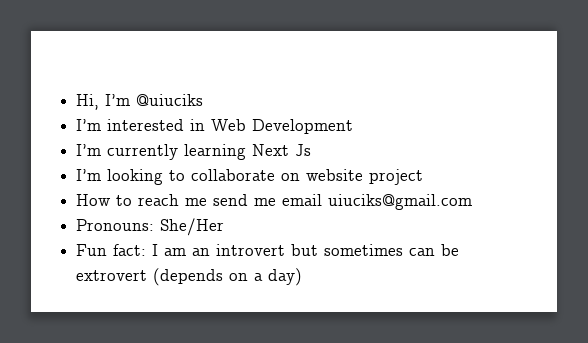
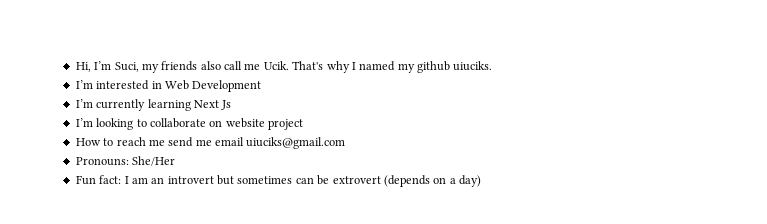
- Hi, I’m @uiuciks
+ Hi, I’m Suci, my friends also call me Ucik. That's why I named my github uiuciks.

